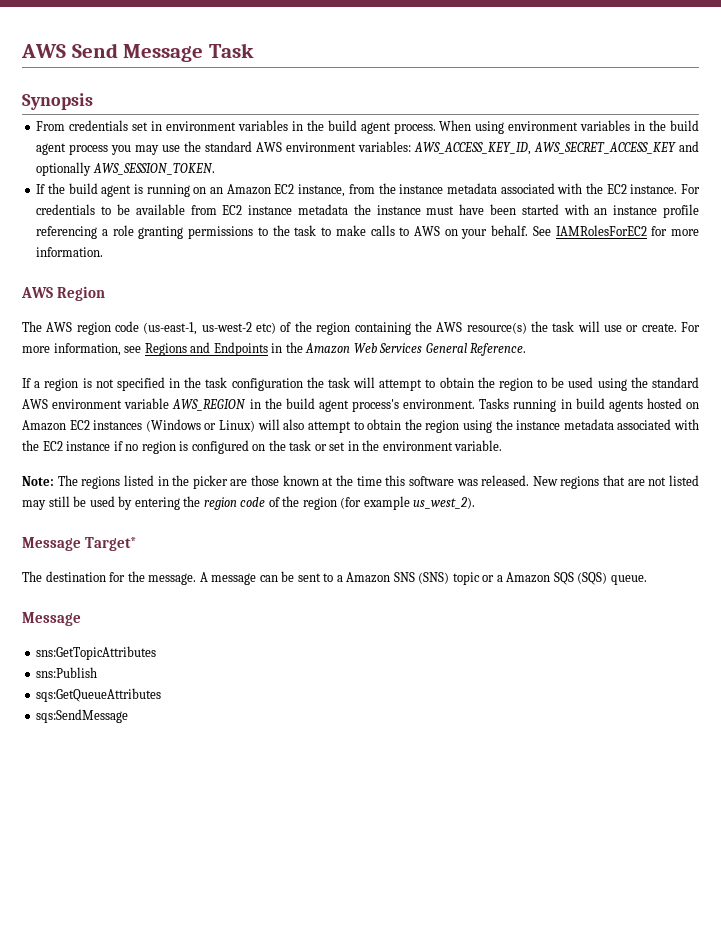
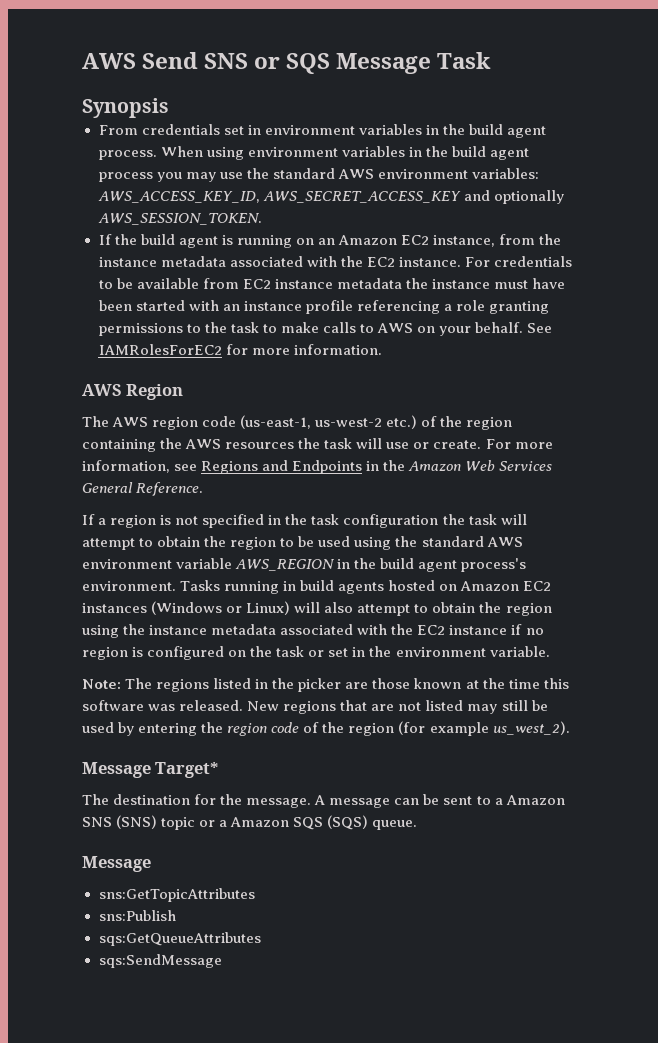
- AWS Send Message Task
+ AWS Send SNS or SQS Message Task
- The AWS region code (us-east-1, us-west-2 etc) of the region containing the AWS resource(s) the task will use or create.
+ The AWS region code (us-east-1, us-west-2 etc.) of the region containing the AWS resources the task will use or create.

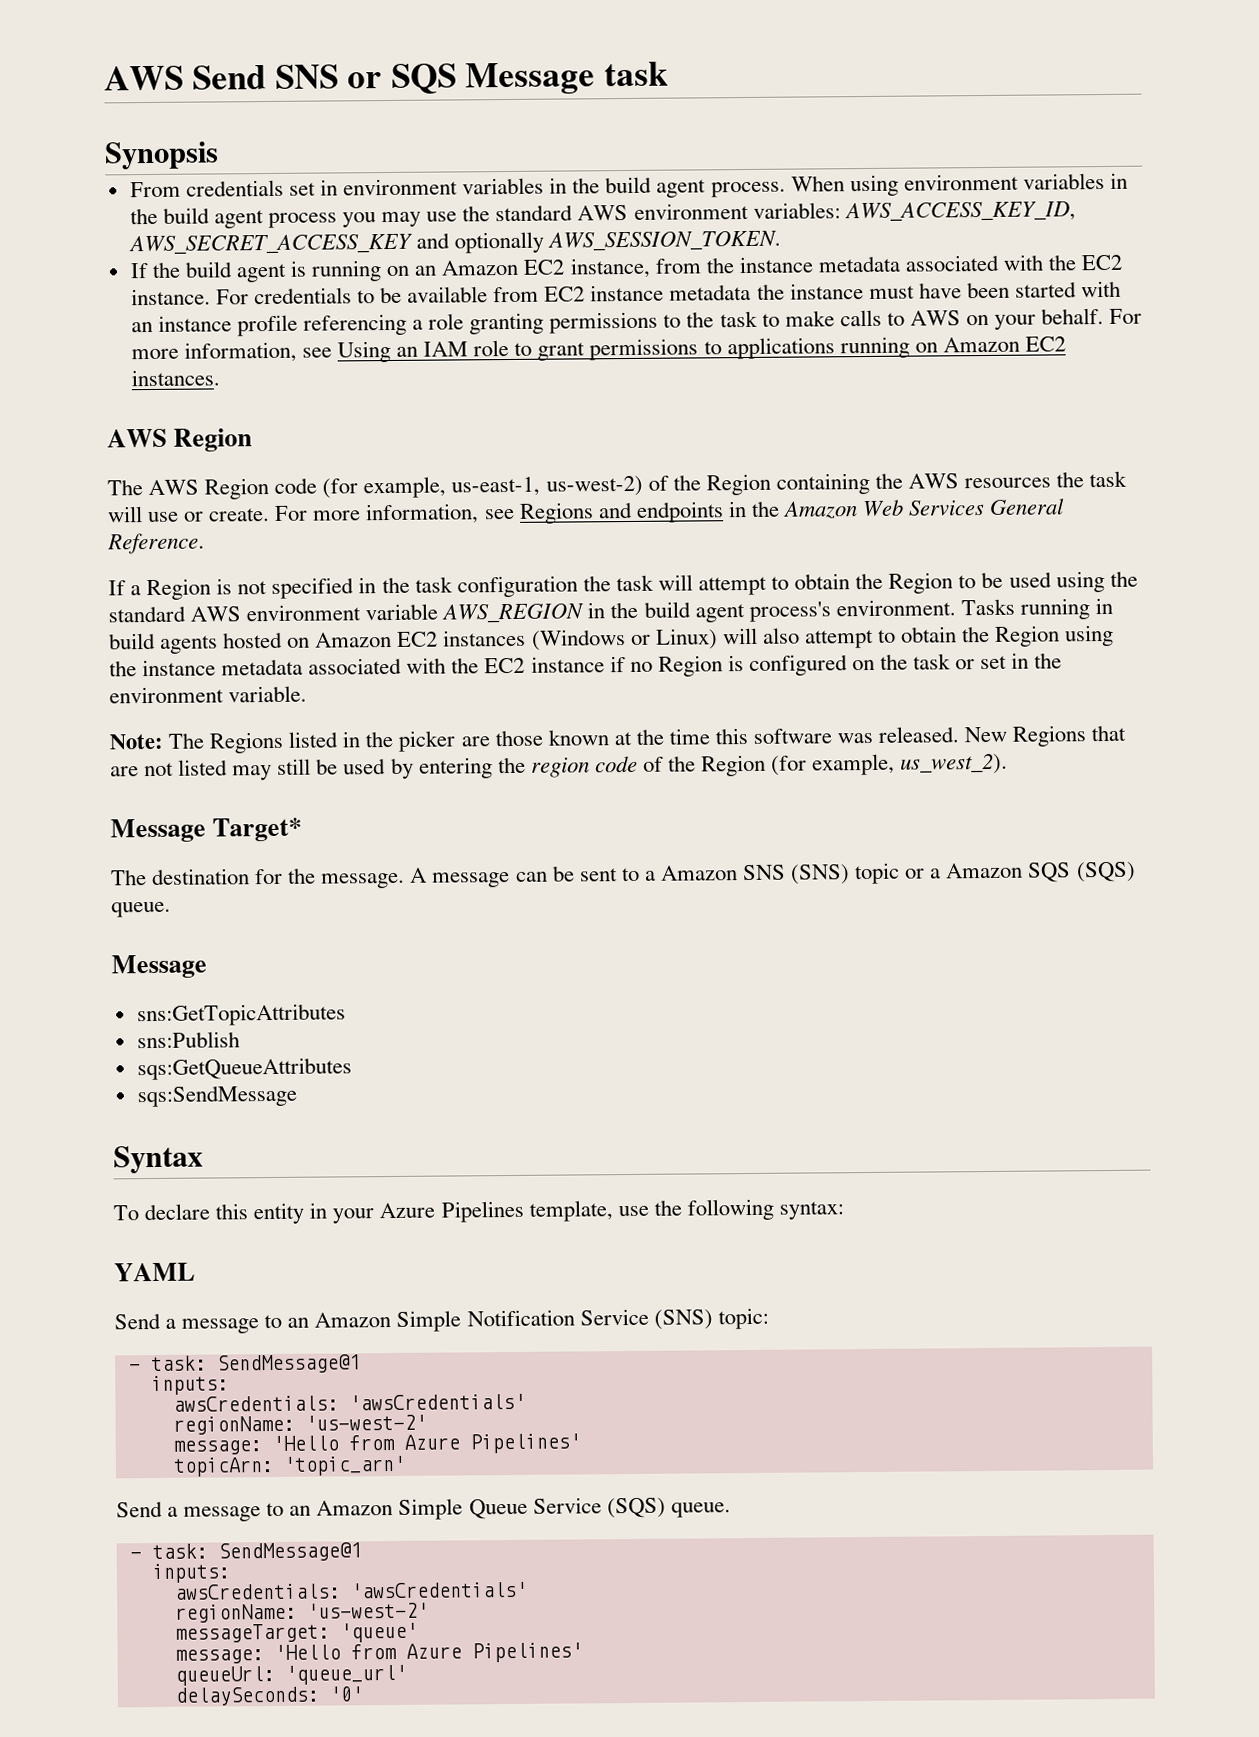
- AWS Send SNS or SQS Message Task
+ AWS Send SNS or SQS Message task
- See IAMRolesForEC2 for more information.
+ For more information, see Using an IAM role to grant permissions to applications running on Amazon EC2 instances.
  AWS Region
- The AWS region code (us-east-1, us-west-2 etc.) of the region containing the AWS resources the task will use or create.
+ The AWS Region code (for example, us-east-1, us-west-2) of the Region containing the AWS resources the task will use or create.
- For more information, see Regions and Endpoints in the Amazon Web Services General Reference.
+ For more information, see Regions and endpoints in the Amazon Web Services General Reference.
- If a region is not specified in the task configuration the task will attempt to obtain the region to be used using the standard AWS environment variable AWS_REGION in the build agent process's environment.
+ If a Region is not specified in the task configuration the task will attempt to obtain the Region to be used using the standard AWS environment variable AWS_REGION in the build agent process's environment.
- Tasks running in build agents hosted on Amazon EC2 instances (Windows or Linux) will also attempt to obtain the region using the instance metadata associated with the EC2 instance if no region is configured on the task or set in the environment variable.
+ Tasks running in build agents hosted on Amazon EC2 instances (Windows or Linux) will also attempt to obtain the Region using the instance metadata associated with the EC2 instance if no Region is configured on the task or set in the environment variable.
- Note: The regions listed in the picker are those known at the time this software was released.
+ Note: The Regions listed in the picker are those known at the time this software was released.
- New regions that are not listed may still be used by entering the region code of the region (for example us_west_2).
+ New Regions that are not listed may still be used by entering the region code of the Region (for example, us_west_2).
+ Syntax
+ To declare this entity in your Azure Pipelines template, use the following syntax:
+ YAML
+ Send a message to an Amazon Simple Notification Service (SNS) topic:
+ - task: SendMessage@1
+ inputs:
+ awsCredentials: 'awsCredentials'
+ regionName: 'us-west-2'
+ message: 'Hello from Azure Pipelines'
+ topicArn: 'topic_arn'
+ Send a message to an Amazon Simple Queue Service (SQS) queue.
+ - task: SendMessage@1
+ inputs:
+ awsCredentials: 'awsCredentials'
+ regionName: 'us-west-2'
+ messageTarget: 'queue'
+ message: 'Hello from Azure Pipelines'
+ queueUrl: 'queue_url'
+ delaySeconds: '0'

